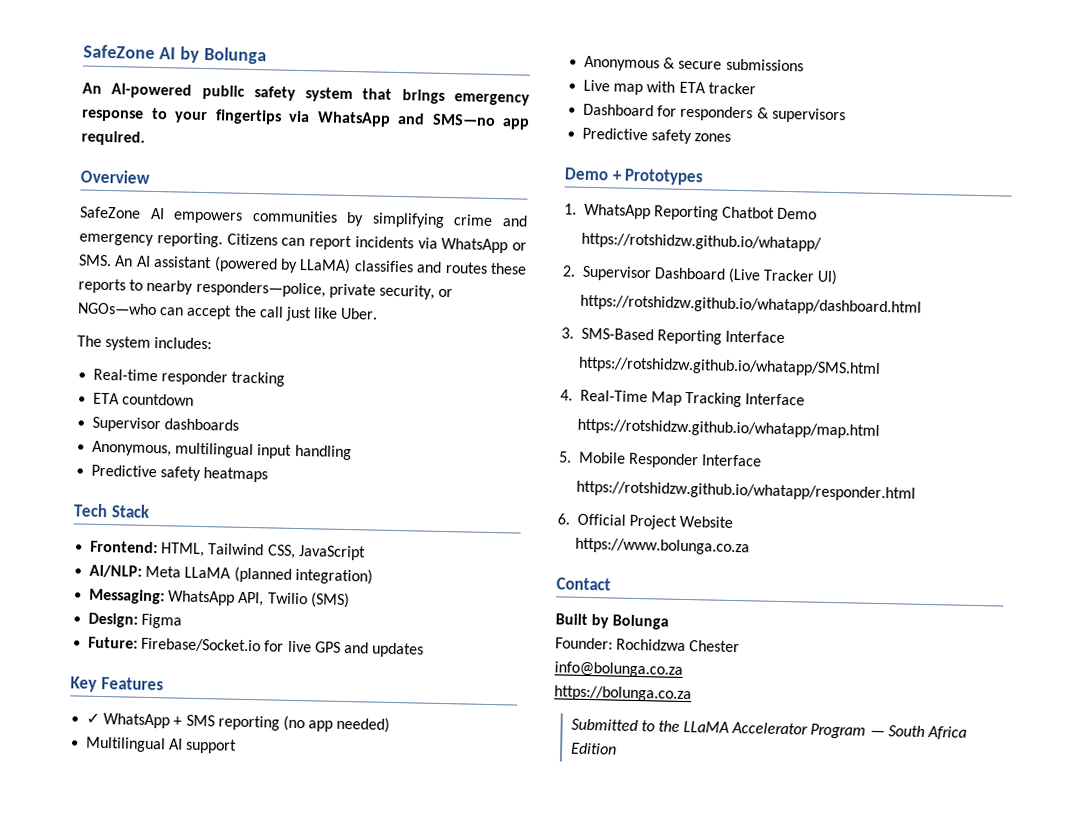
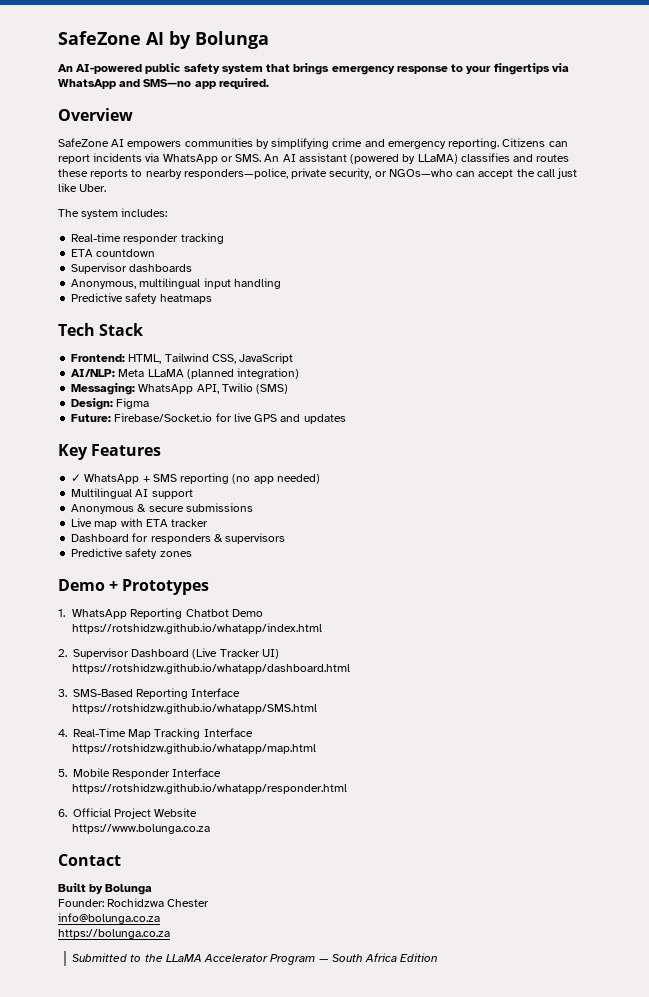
- https://rotshidzw.github.io/whatapp/
+ https://rotshidzw.github.io/whatapp/index.html

